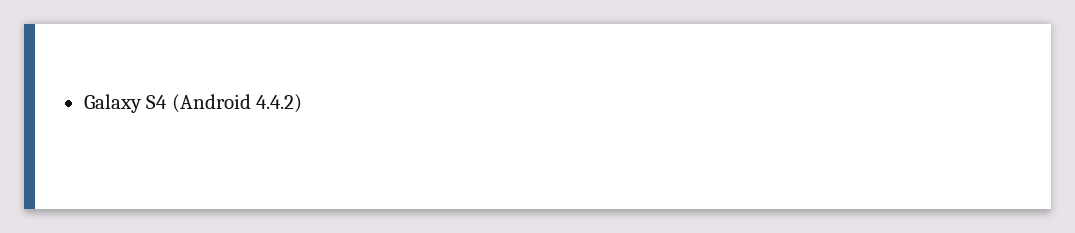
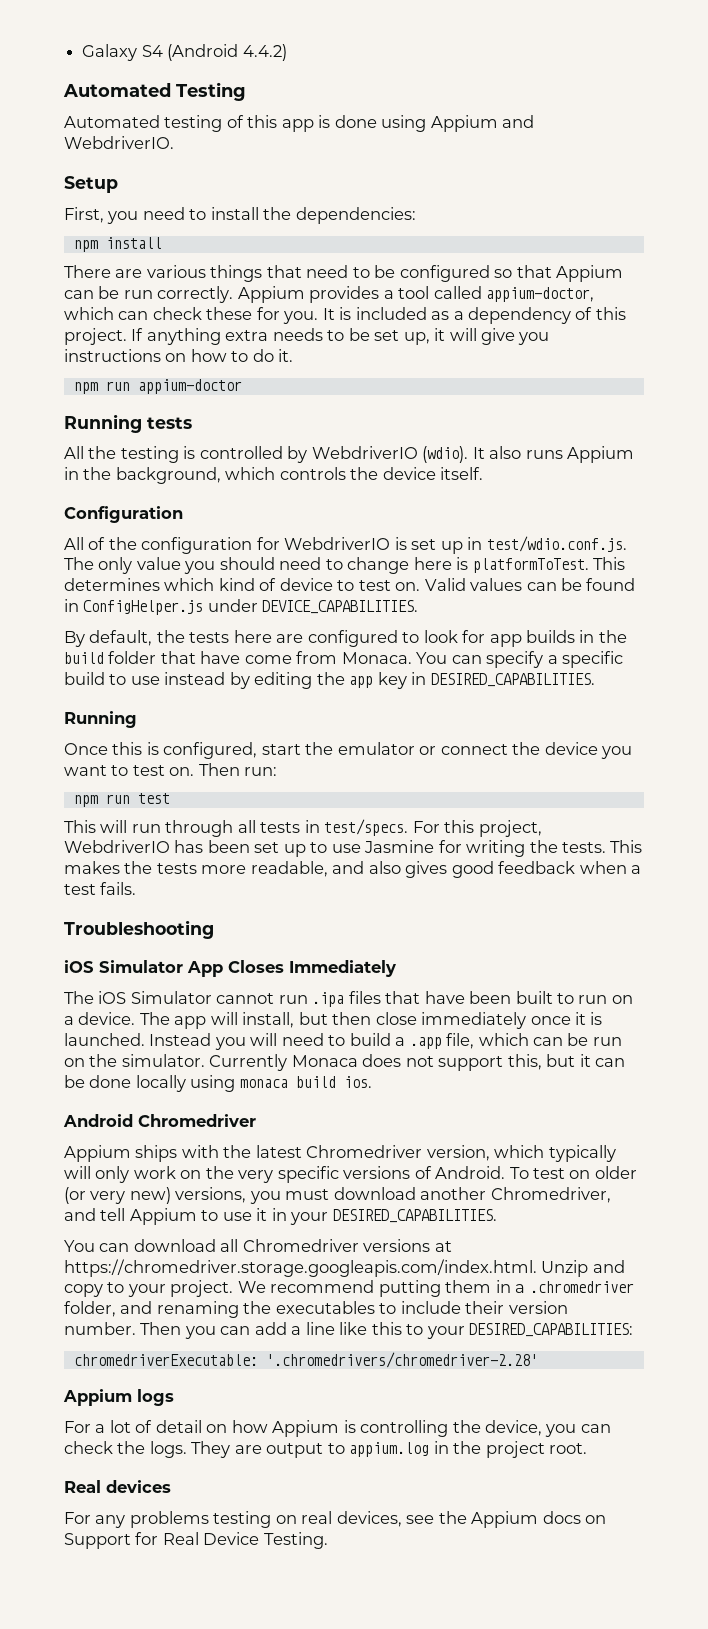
+ Automated Testing
+ Automated testing of this app is done using Appium and WebdriverIO.
+ Setup
+ First, you need to install the dependencies:
+ npm install
+ There are various things that need to be configured so that Appium can be run correctly. Appium provides a tool called appium-doctor, which can check these for you. It is included as a dependency of this project. If anything extra needs to be set up, it will give you instructions on how to do it.
+ npm run appium-doctor
+ Running tests
+ All the testing is controlled by WebdriverIO (wdio). It also runs Appium in the background, which controls the device itself.
+ Configuration
+ All of the configuration for WebdriverIO is set up in test/wdio.conf.js. The only value you should need to change here is platformToTest. This determines which kind of device to test on. Valid values can be found in ConfigHelper.js under DEVICE_CAPABILITIES.
+ By default, the tests here are configured to look for app builds in the build folder that have come from Monaca. You can specify a specific build to use instead by editing the app key in DESIRED_CAPABILITIES.
+ Running
+ Once this is configured, start the emulator or connect the device you want to test on. Then run:
+ npm run test
+ This will run through all tests in test/specs. For this project, WebdriverIO has been set up to use Jasmine for writing the tests. This makes the tests more readable, and also gives good feedback when a test fails.
+ Troubleshooting
+ iOS Simulator App Closes Immediately
+ The iOS Simulator cannot run .ipa files that have been built to run on a device. The app will install, but then close immediately once it is launched. Instead you will need to build a .app file, which can be run on the simulator. Currently Monaca does not support this, but it can be done locally using monaca build ios.
+ Android Chromedriver
+ Appium ships with the latest Chromedriver version, which typically will only work on the very specific versions of Android. To test on older (or very new) versions, you must download another Chromedriver, and tell Appium to use it in your DESIRED_CAPABILITIES.
+ You can download all Chromedriver versions at https://chromedriver.storage.googleapis.com/index.html. Unzip and copy to your project. We recommend putting them in a .chromedriver folder, and renaming the executables to include their version number. Then you can add a line like this to your DESIRED_CAPABILITIES:
+ chromedriverExecutable: '.chromedrivers/chromedriver-2.28'
+ Appium logs
+ For a lot of detail on how Appium is controlling the device, you can check the logs. They are output to appium.log in the project root.
+ Real devices
+ For any problems testing on real devices, see the Appium docs on Support for Real Device Testing.

